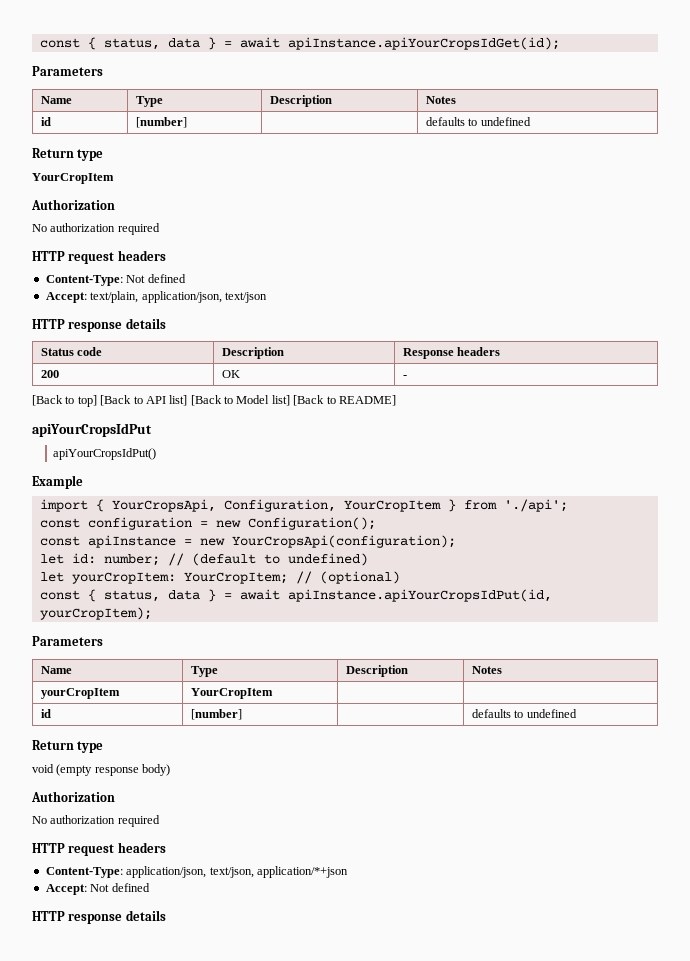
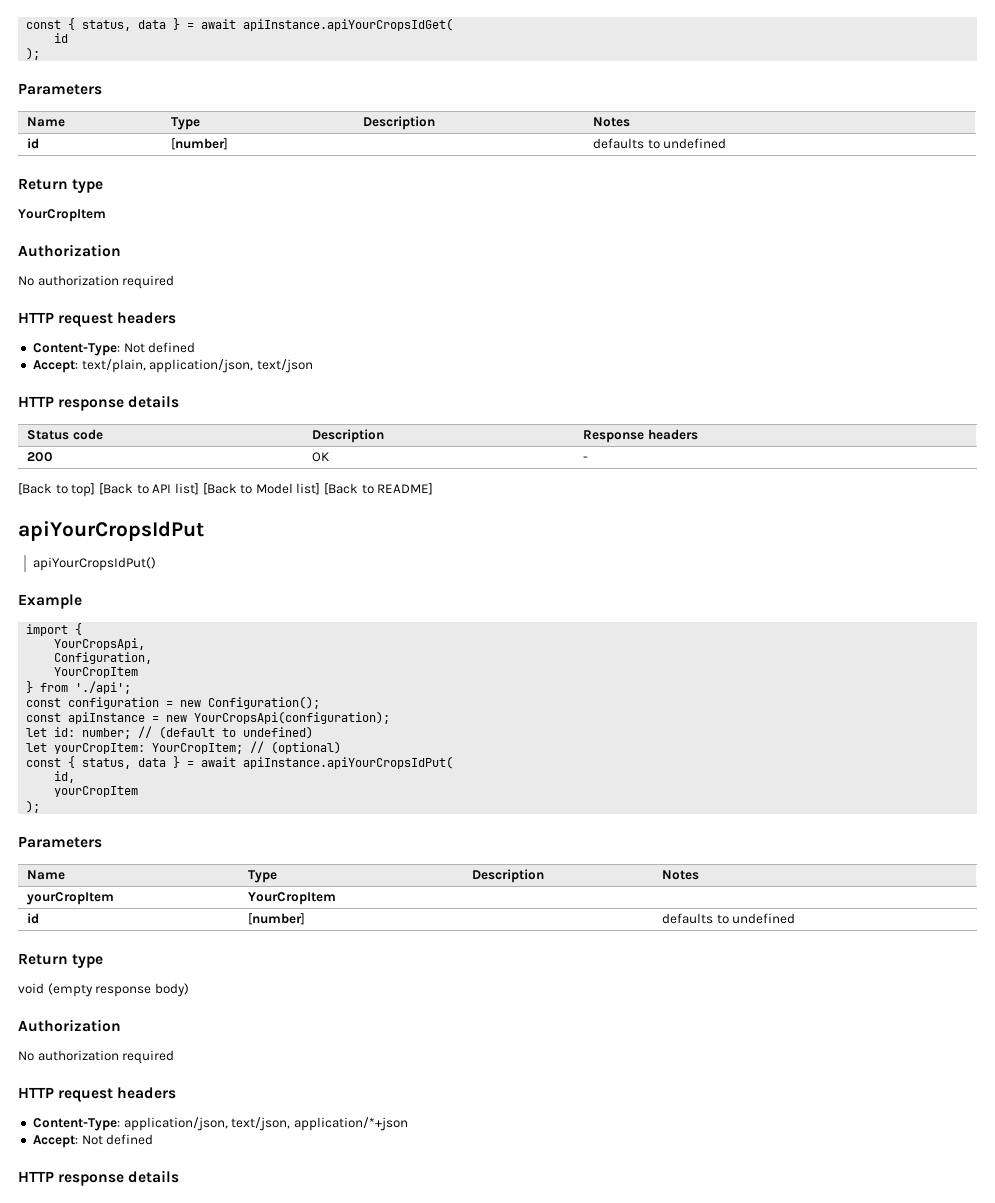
- const { status, data } = await apiInstance.apiYourCropsIdGet(id);
+ const { status, data } = await apiInstance.apiYourCropsIdGet(
+ id
+ );
- import { YourCropsApi, Configuration, YourCropItem } from './api';
+ import {
+ YourCropsApi,
+ Configuration,
+ YourCropItem
+ } from './api';
- const { status, data } = await apiInstance.apiYourCropsIdPut(id, yourCropItem);
+ const { status, data } = await apiInstance.apiYourCropsIdPut(
+ id,
+ yourCropItem
+ );

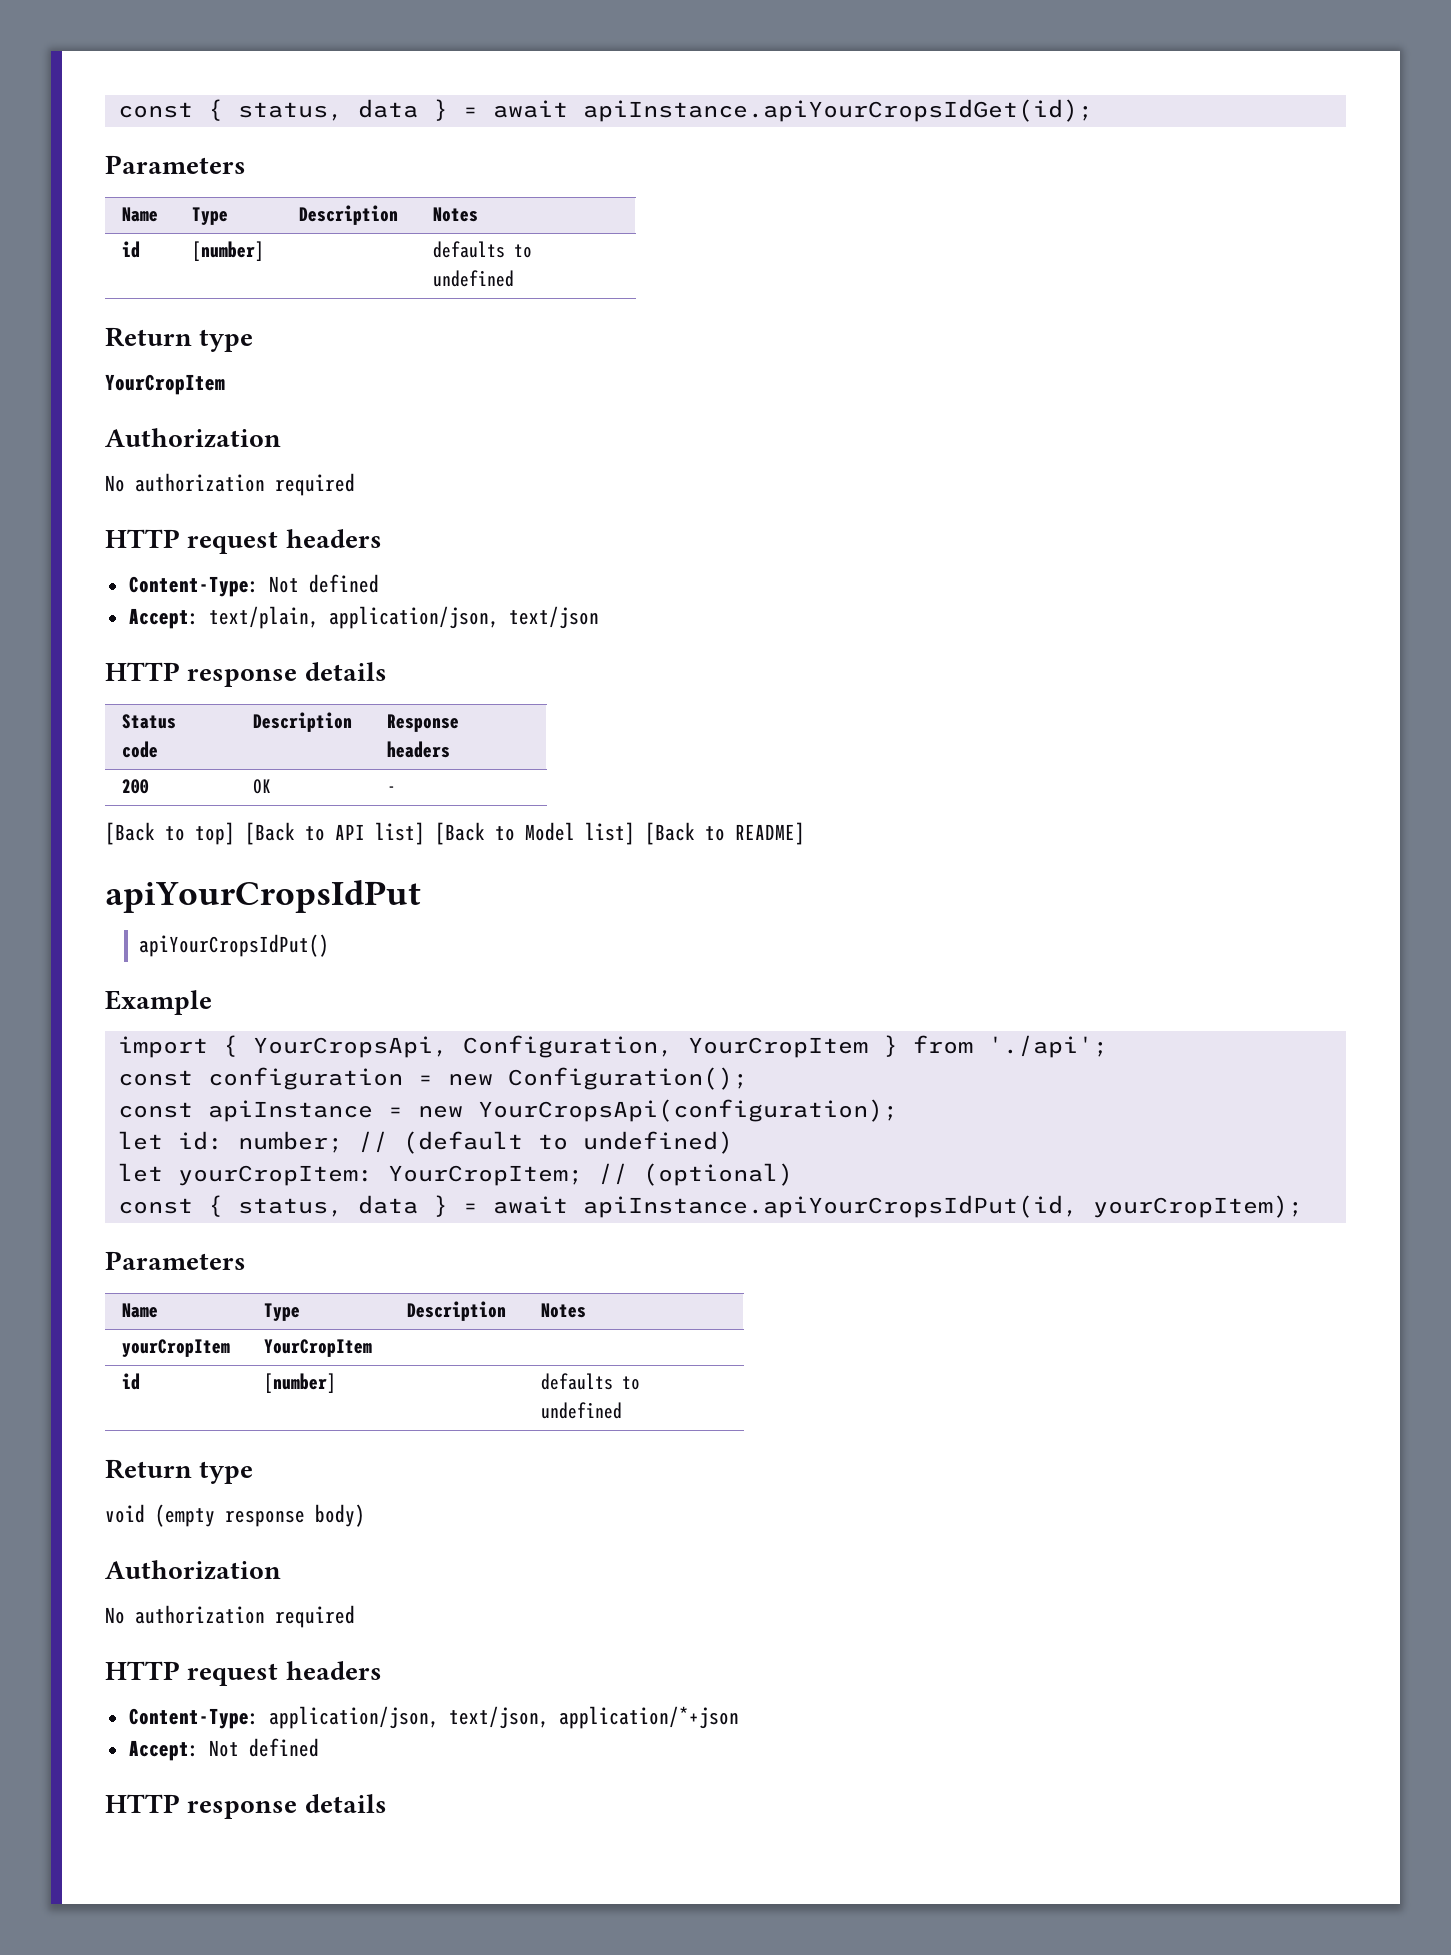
- const { status, data } = await apiInstance.apiYourCropsIdGet(
- id
- );
+ const { status, data } = await apiInstance.apiYourCropsIdGet(id);
- import {
- YourCropsApi,
- Configuration,
- YourCropItem
- } from './api';
+ import { YourCropsApi, Configuration, YourCropItem } from './api';
- const { status, data } = await apiInstance.apiYourCropsIdPut(
- id,
- yourCropItem
- );
+ const { status, data } = await apiInstance.apiYourCropsIdPut(id, yourCropItem);

